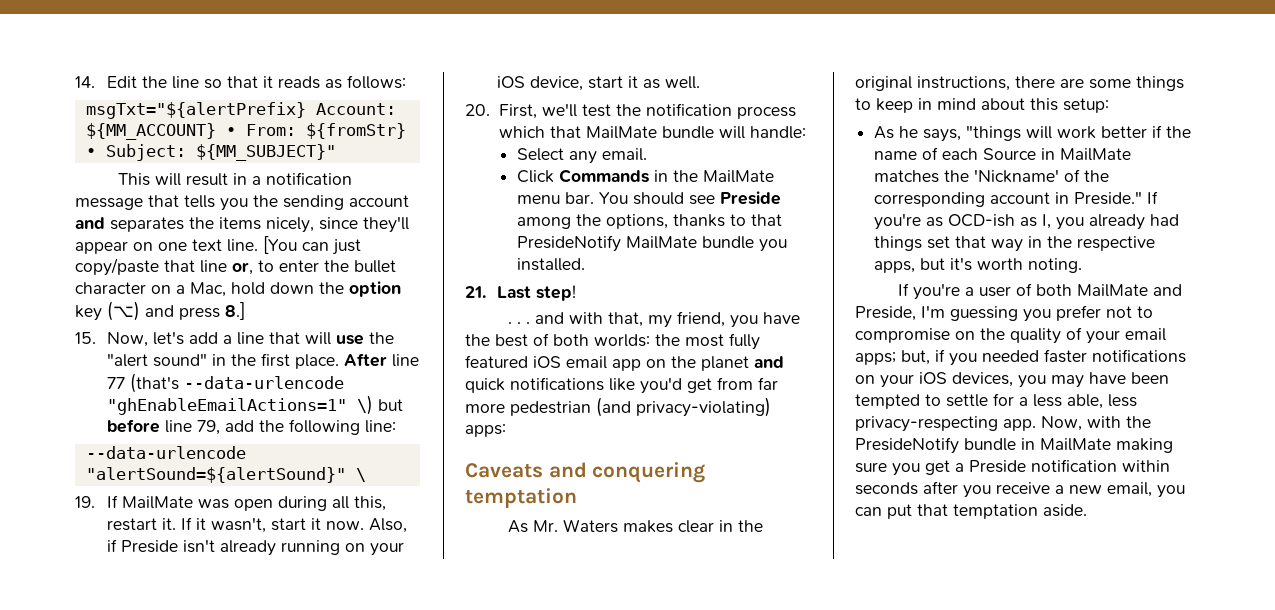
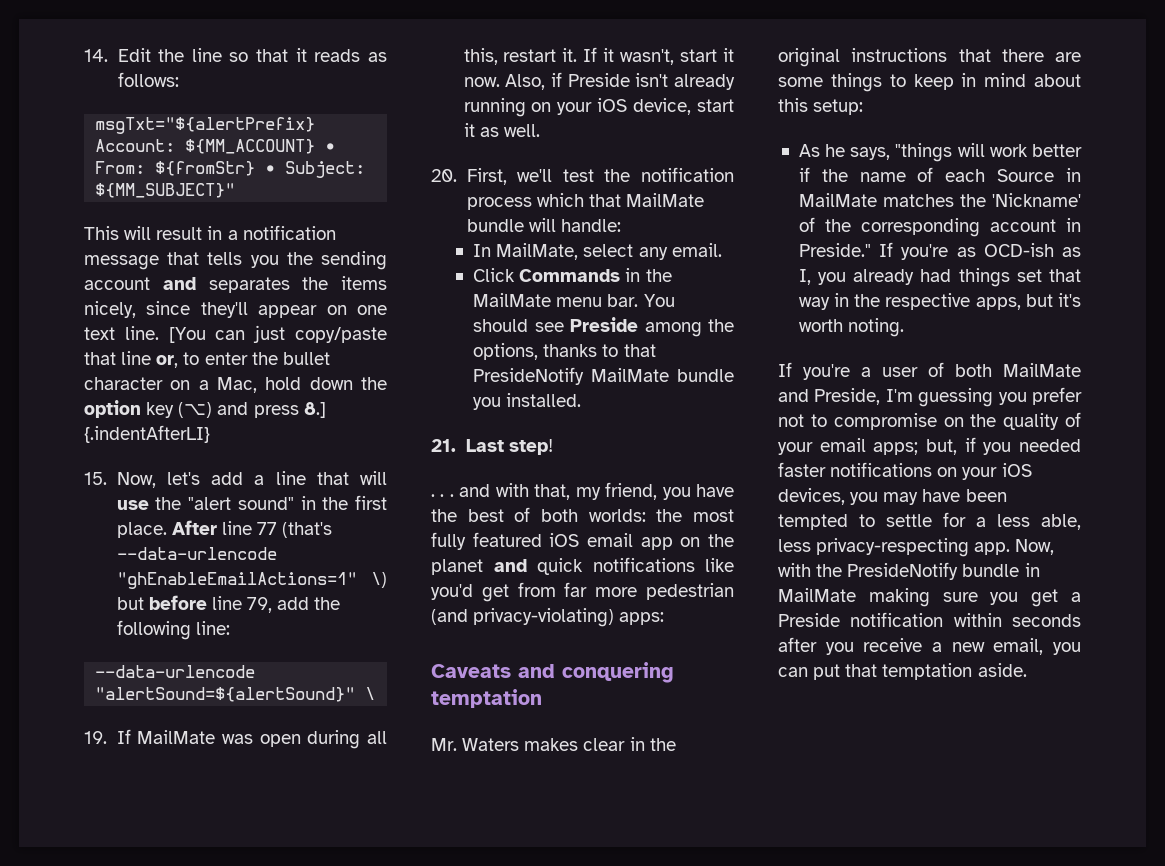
- [You can just copy/paste that line or, to enter the bullet character on a Mac, hold down the option key (⌥) and press 8.]
+ [You can just copy/paste that line or, to enter the bullet character on a Mac, hold down the option key (⌥) and press 8.] {.indentAfterLI}
- Select any email.
+ In MailMate, select any email.
- As Mr. Waters makes clear in the original instructions, there are some things to keep in mind about this setup:
+ Mr. Waters makes clear in the original instructions that there are some things to keep in mind about this setup:

